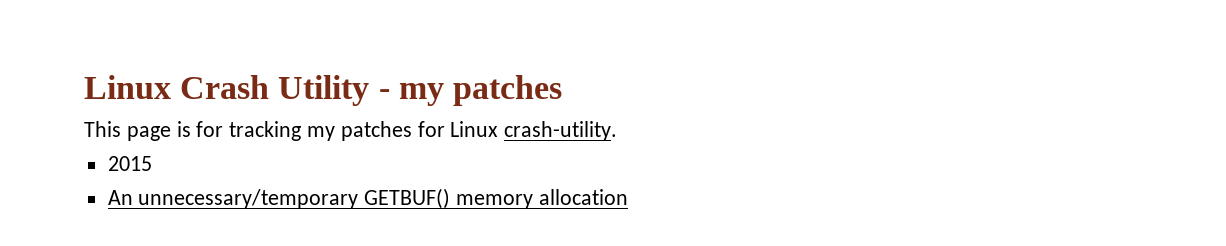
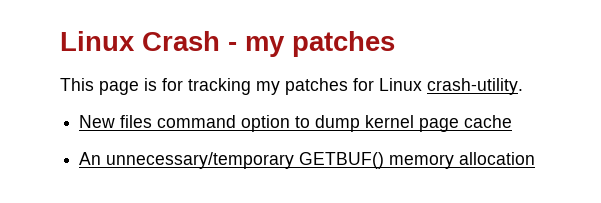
- Linux Crash Utility - my patches
+ Linux Crash - my patches
- 2015
+ New files command option to dump kernel page cache

